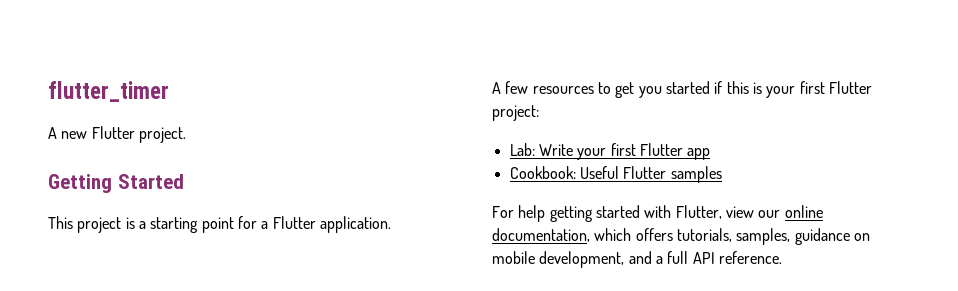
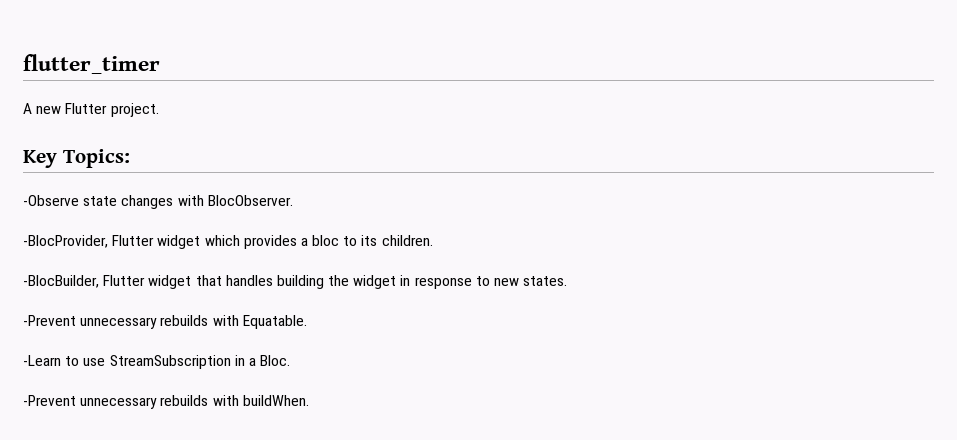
- Getting Started
- This project is a starting point for a Flutter application.
- A few resources to get you started if this is your first Flutter project:
- Lab: Write your first Flutter app
- Cookbook: Useful Flutter samples
- For help getting started with Flutter, view our online documentation, which offers tutorials, samples, guidance on mobile development, and a full API reference.
+ Key Topics:
+ -Observe state changes with BlocObserver.
+ -BlocProvider, Flutter widget which provides a bloc to its children.
+ -BlocBuilder, Flutter widget that handles building the widget in response to new states.
+ -Prevent unnecessary rebuilds with Equatable.
+ -Learn to use StreamSubscription in a Bloc.
+ -Prevent unnecessary rebuilds with buildWhen.

